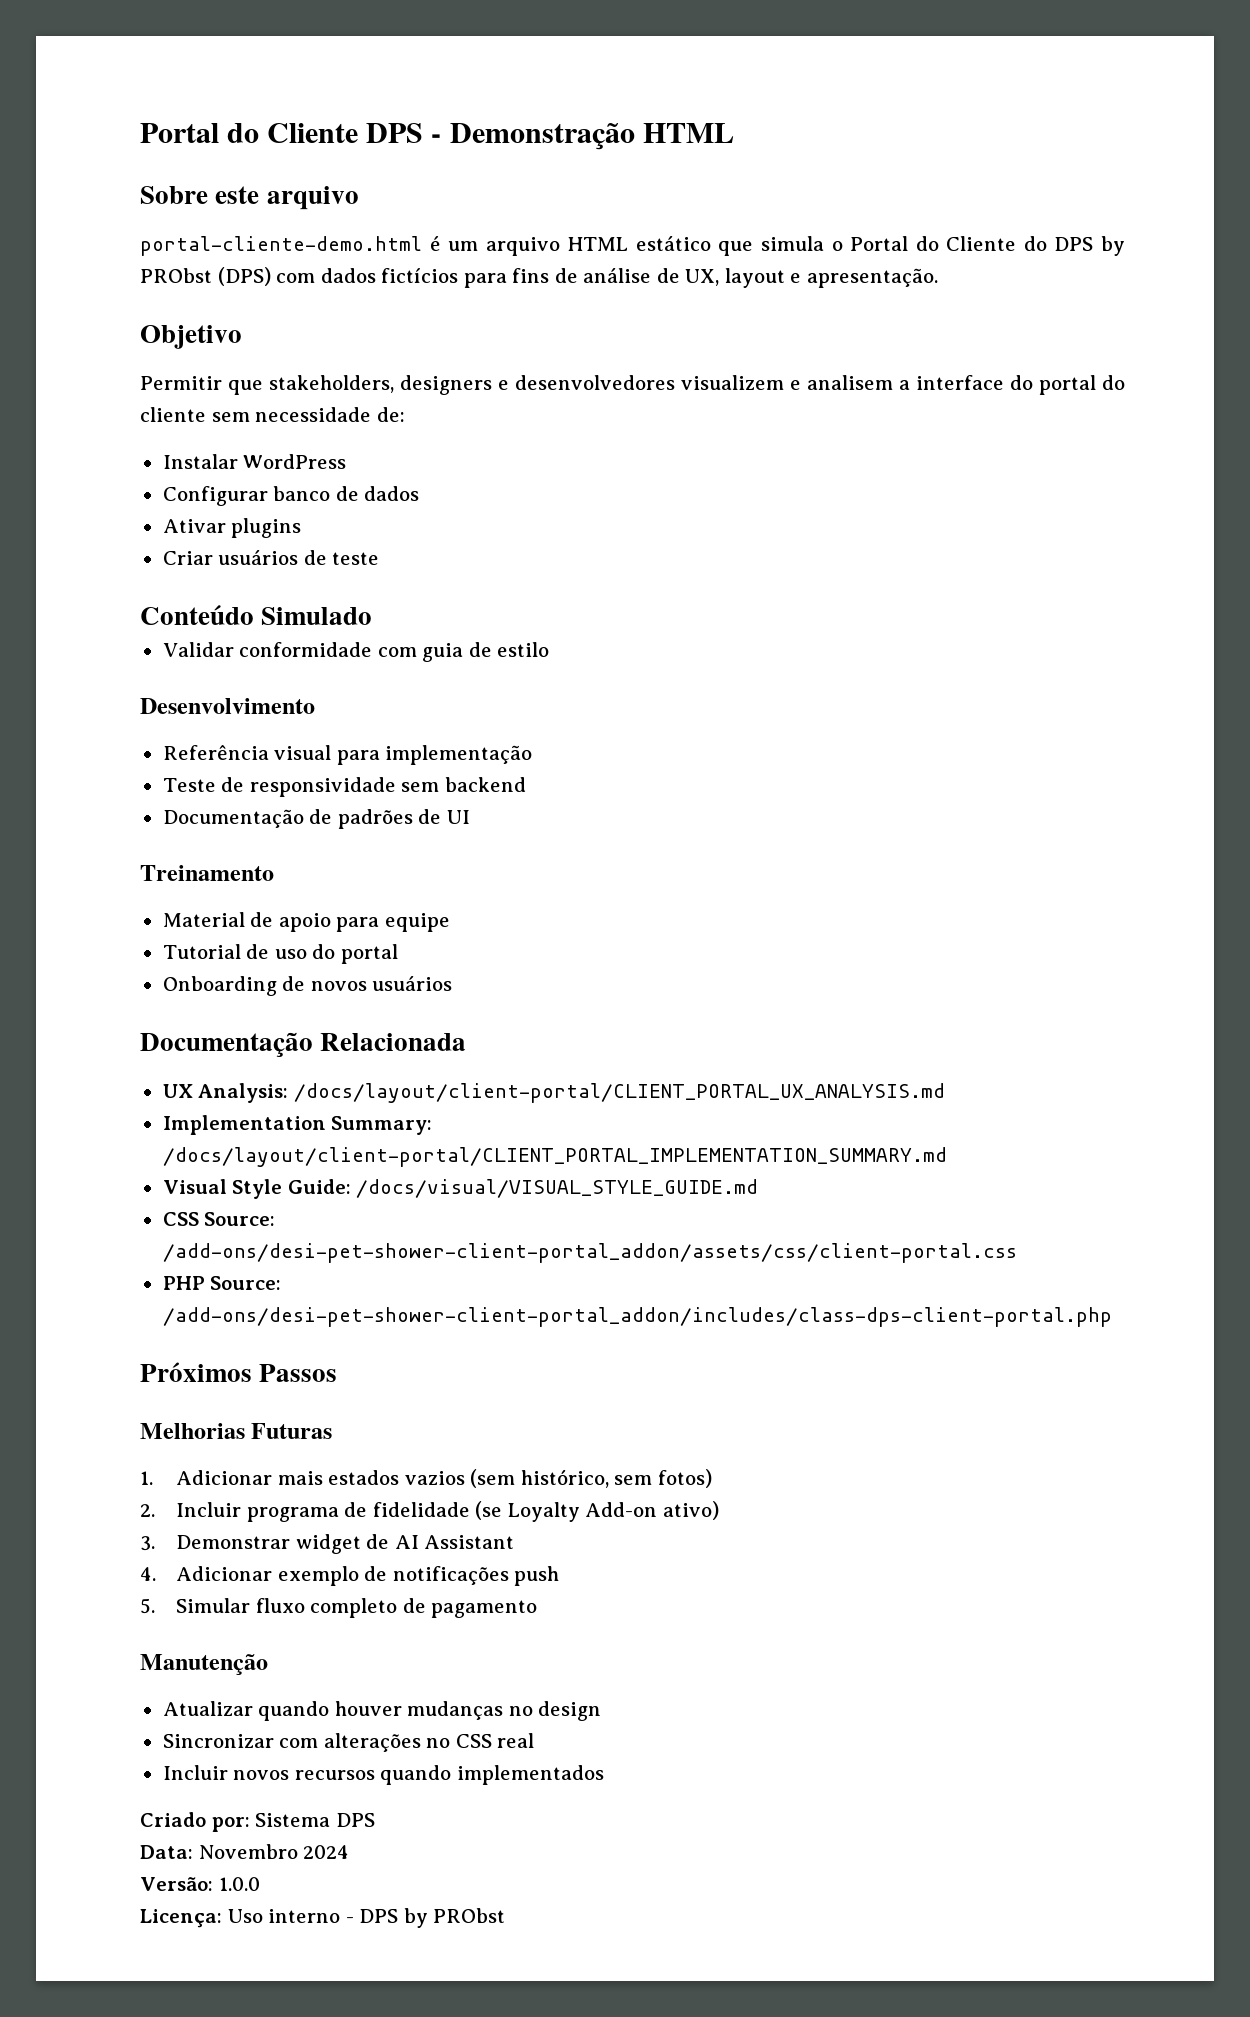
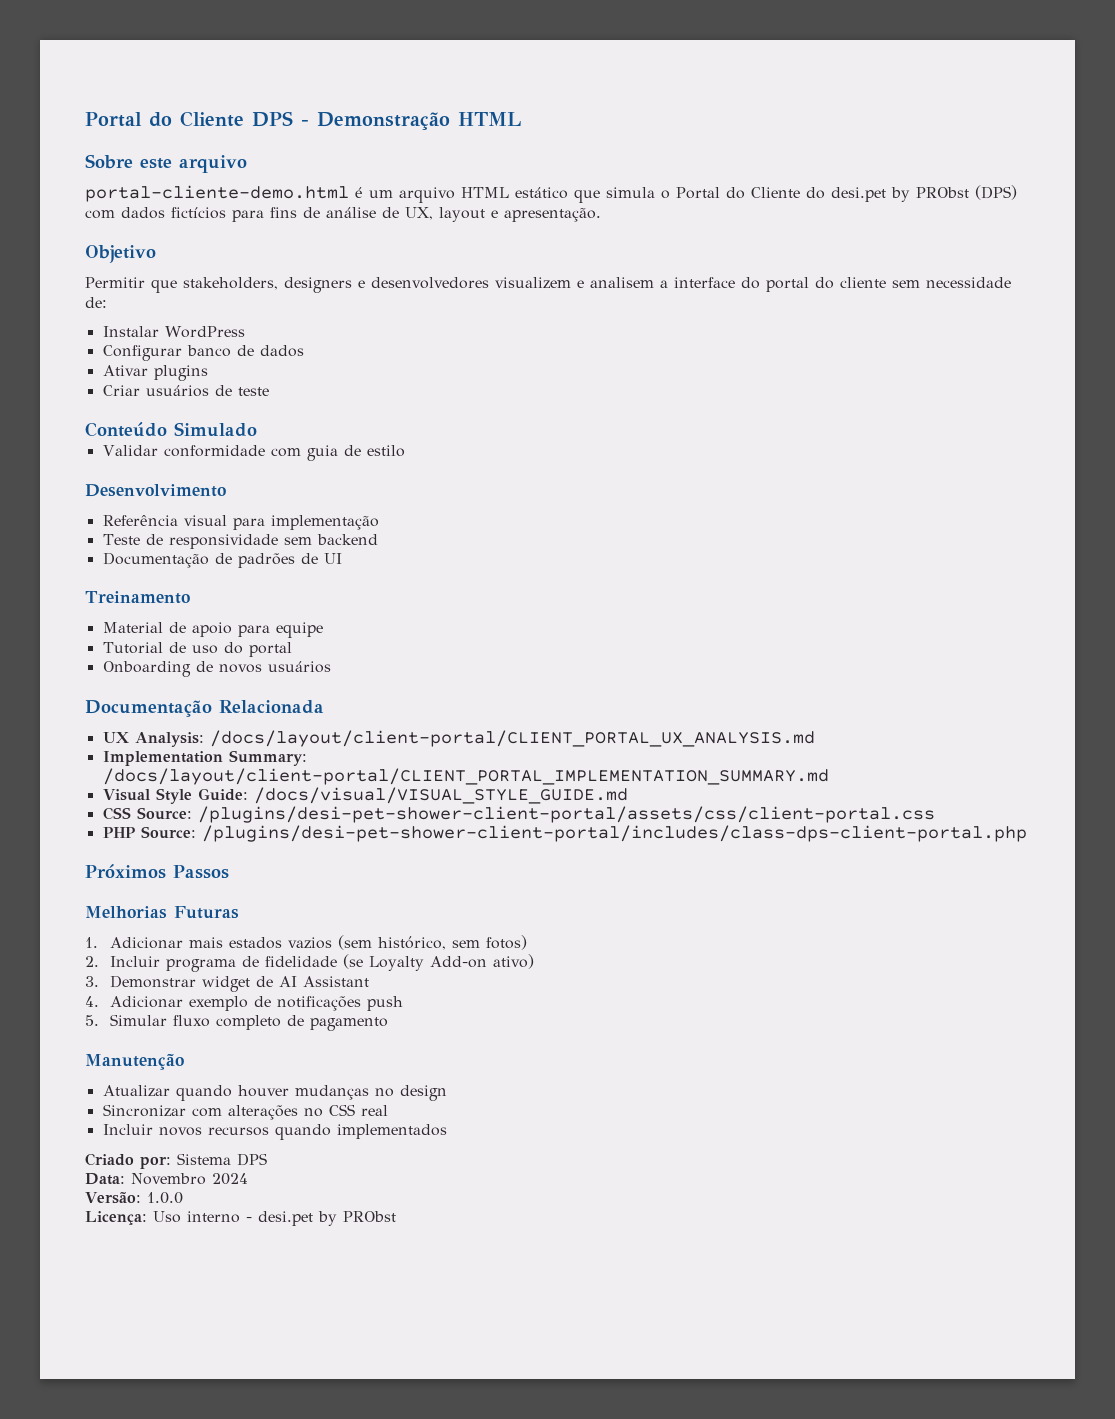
- portal-cliente-demo.html é um arquivo HTML estático que simula o Portal do Cliente do DPS by PRObst (DPS) com dados fictícios para fins de análise de UX, layout e apresentação.
+ portal-cliente-demo.html é um arquivo HTML estático que simula o Portal do Cliente do desi.pet by PRObst (DPS) com dados fictícios para fins de análise de UX, layout e apresentação.
- CSS Source: /add-ons/desi-pet-shower-client-portal_addon/assets/css/client-portal.css
+ CSS Source: /plugins/desi-pet-shower-client-portal/assets/css/client-portal.css
- PHP Source: /add-ons/desi-pet-shower-client-portal_addon/includes/class-dps-client-portal.php
+ PHP Source: /plugins/desi-pet-shower-client-portal/includes/class-dps-client-portal.php
- Licença: Uso interno - DPS by PRObst
+ Licença: Uso interno - desi.pet by PRObst

